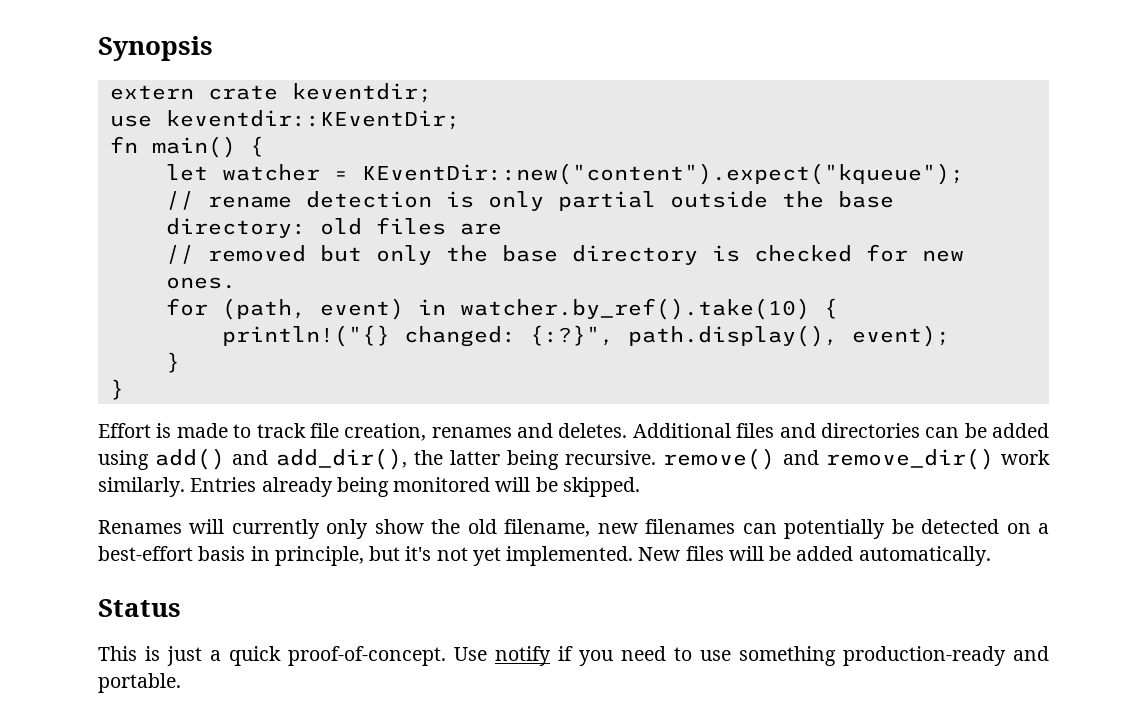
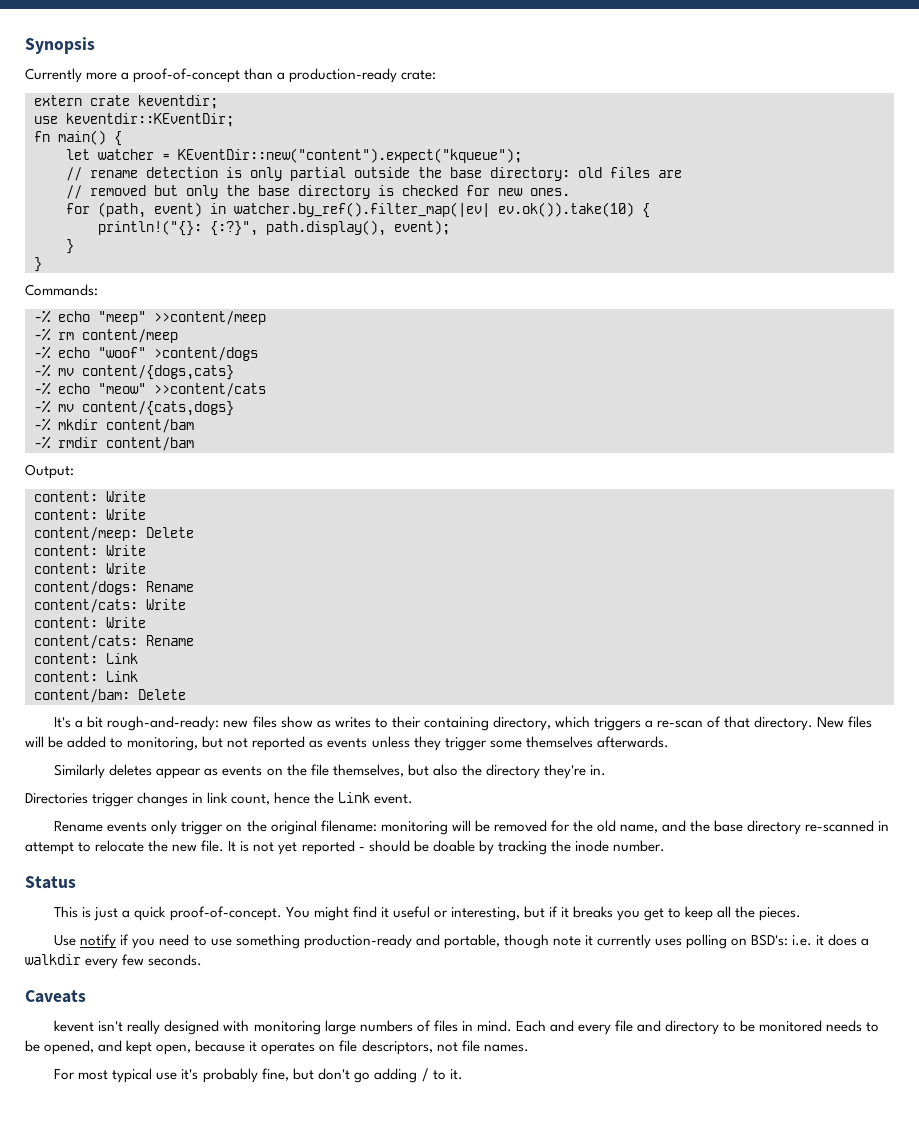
+ Currently more a proof-of-concept than a production-ready crate:
- for (path, event) in watcher.by_ref().take(10) {
- println!("{} changed: {:?}", path.display(), event);
+ for (path, event) in watcher.by_ref().filter_map(|ev| ev.ok()).take(10) {
+ println!("{}: {:?}", path.display(), event);
- Effort is made to track file creation, renames and deletes. Additional files and directories can be added using add() and add_dir(), the latter being recursive. remove() and remove_dir() work similarly. Entries already being monitored will be skipped.
- Renames will currently only show the old filename, new filenames can potentially be detected on a best-effort basis in principle, but it's not yet implemented.
+ Commands:
+ -% echo "meep" >>content/meep
+ -% rm content/meep
+ -% echo "woof" >content/dogs
+ -% mv content/{dogs,cats}
+ -% echo "meow" >>content/cats
+ -% mv content/{cats,dogs}
+ -% mkdir content/bam
+ -% rmdir content/bam
+ Output:
+ content: Write
+ content: Write
+ content/meep: Delete
+ content: Write
+ content: Write
+ content/dogs: Rename
+ content/cats: Write
+ content: Write
+ content/cats: Rename
+ content: Link
+ content: Link
+ content/bam: Delete
+ It's a bit rough-and-ready: new files show as writes to their containing directory, which triggers a re-scan of that directory.
- New files will be added automatically.
+ New files will be added to monitoring, but not reported as events unless they trigger some themselves afterwards.
+ Similarly deletes appear as events on the file themselves, but also the directory they're in.
+ Directories trigger changes in link count, hence the Link event.
+ Rename events only trigger on the original filename: monitoring will be removed for the old name, and the base directory re-scanned in attempt to relocate the new file. It is not yet reported - should be doable by tracking the inode number.
- This is just a quick proof-of-concept. Use notify if you need to use something production-ready and portable.
+ This is just a quick proof-of-concept. You might find it useful or interesting, but if it breaks you get to keep all the pieces.
+ Use notify if you need to use something production-ready and portable, though note it currently uses polling on BSD's: i.e. it does a walkdir every few seconds.
+ Caveats
+ kevent isn't really designed with monitoring large numbers of files in mind. Each and every file and directory to be monitored needs to be opened, and kept open, because it operates on file descriptors, not file names.
+ For most typical use it's probably fine, but don't go adding / to it.

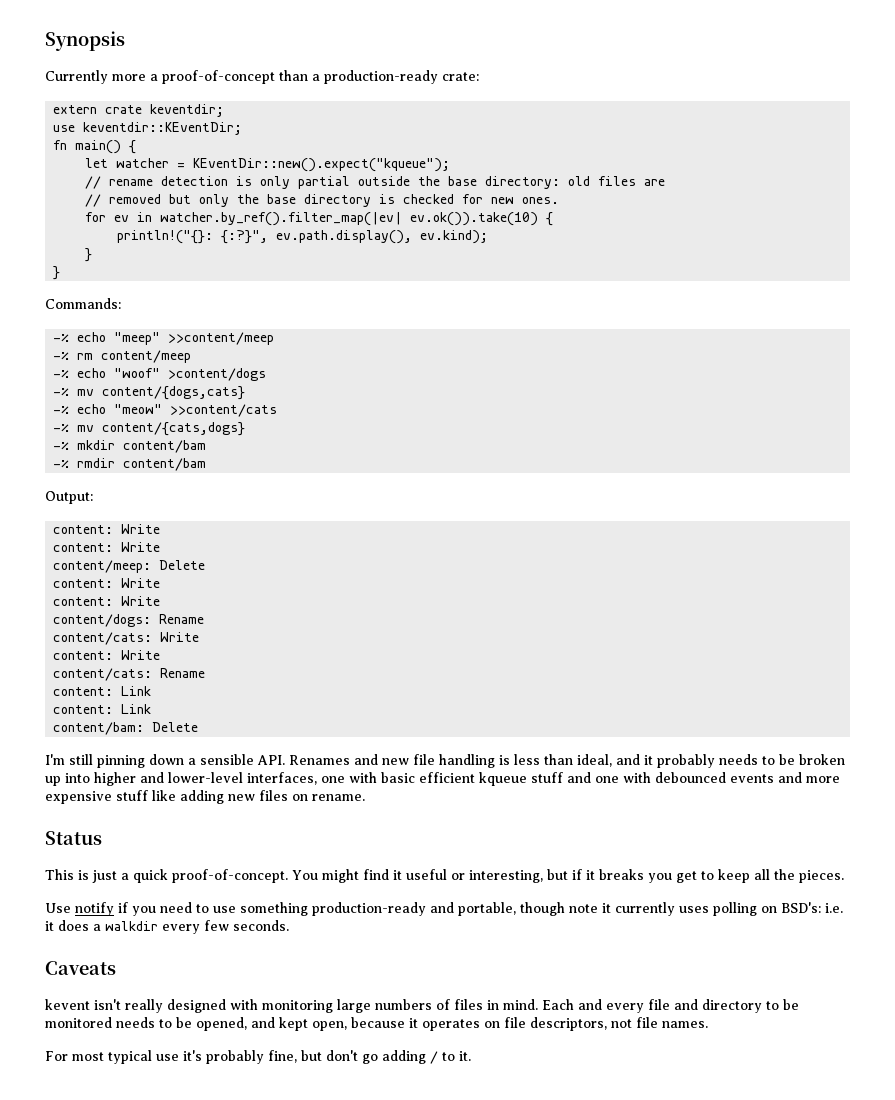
- let watcher = KEventDir::new("content").expect("kqueue");
+ let watcher = KEventDir::new().expect("kqueue");
- for (path, event) in watcher.by_ref().filter_map(|ev| ev.ok()).take(10) {
+ for ev in watcher.by_ref().filter_map(|ev| ev.ok()).take(10) {
- println!("{}: {:?}", path.display(), event);
+ println!("{}: {:?}", ev.path.display(), ev.kind);
- It's a bit rough-and-ready: new files show as writes to their containing directory, which triggers a re-scan of that directory. New files will be added to monitoring, but not reported as events unless they trigger some themselves afterwards.
- Similarly deletes appear as events on the file themselves, but also the directory they're in.
- Directories trigger changes in link count, hence the Link event.
- Rename events only trigger on the original filename: monitoring will be removed for the old name, and the base directory re-scanned in attempt to relocate the new file. It is not yet reported - should be doable by tracking the inode number.
+ I'm still pinning down a sensible API. Renames and new file handling is less than ideal, and it probably needs to be broken up into higher and lower-level interfaces, one with basic efficient kqueue stuff and one with debounced events and more expensive stuff like adding new files on rename.

